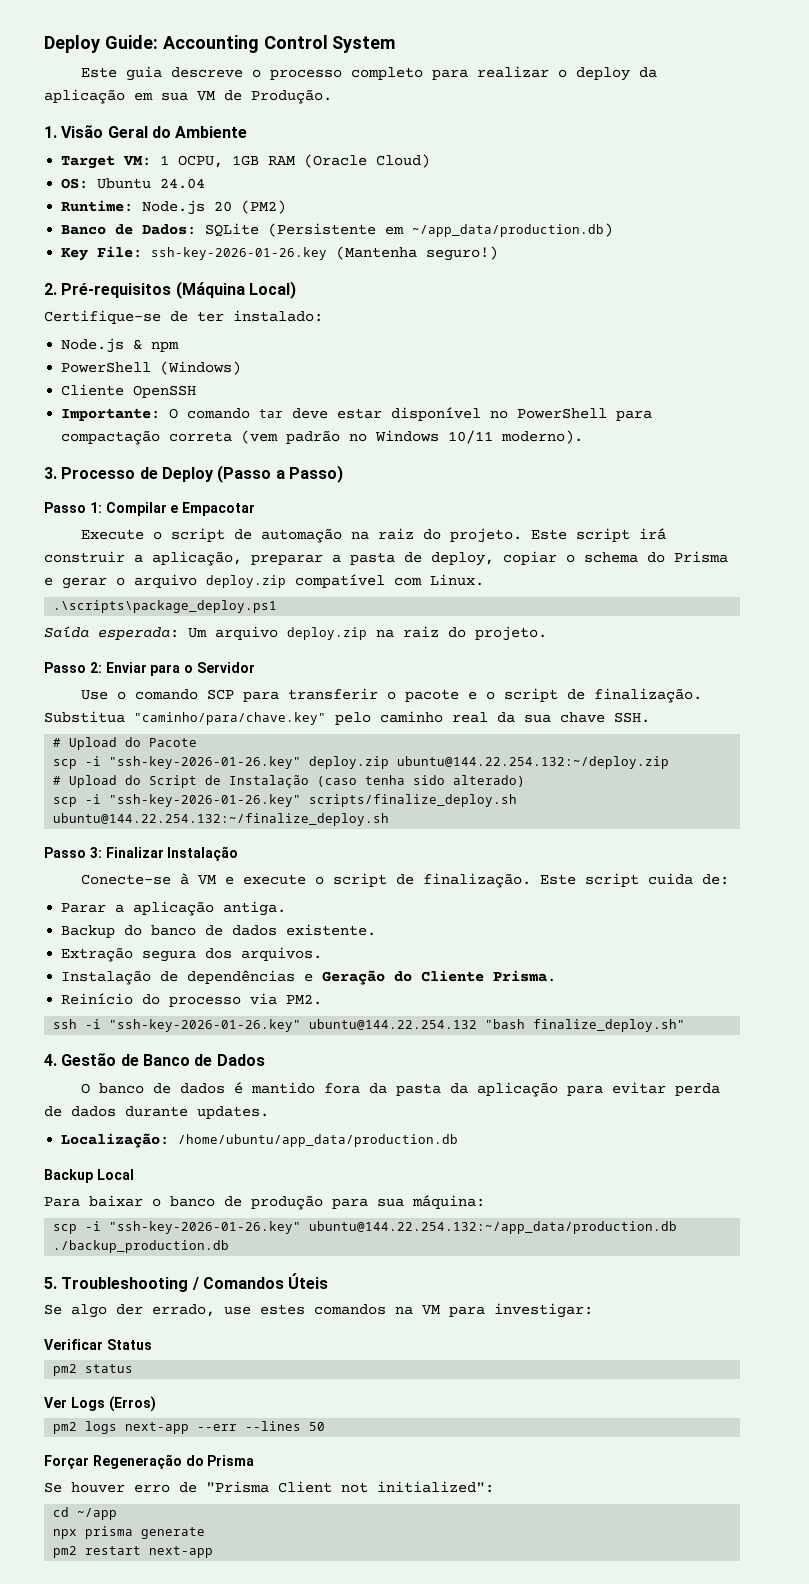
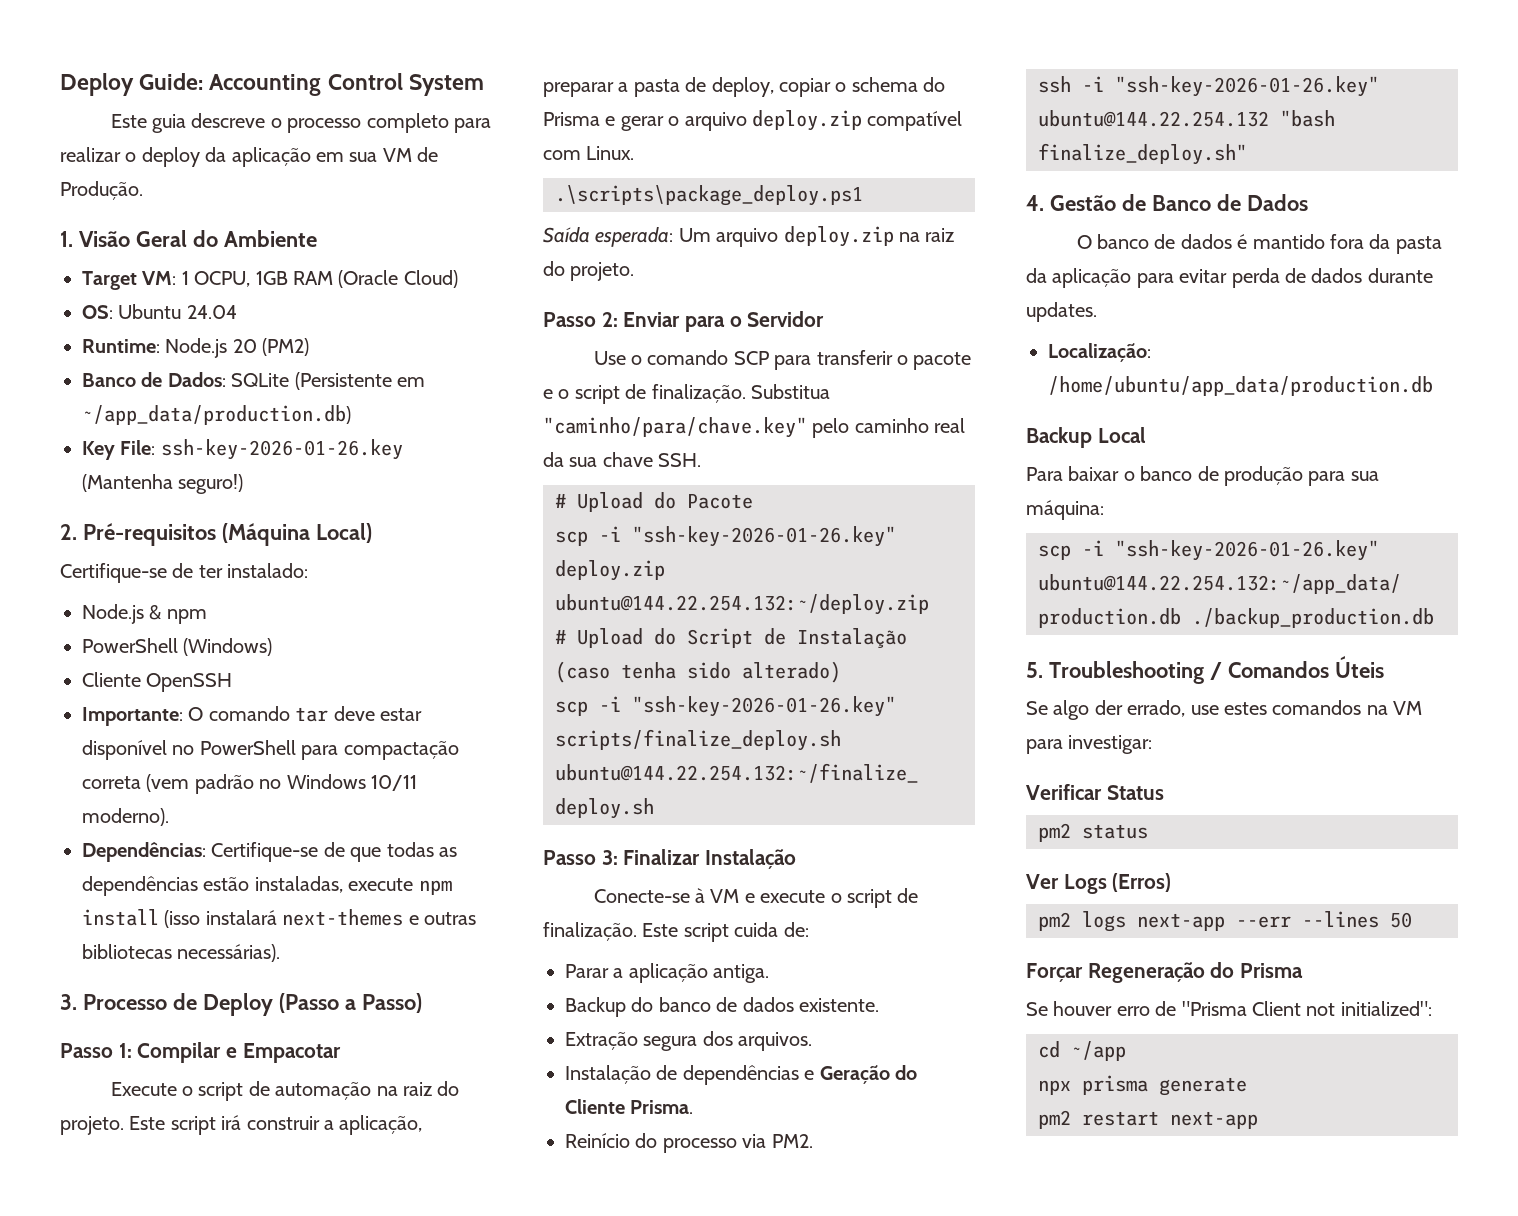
+ Dependências: Certifique-se de que todas as dependências estão instaladas, execute npm install (isso instalará next-themes e outras bibliotecas necessárias).

